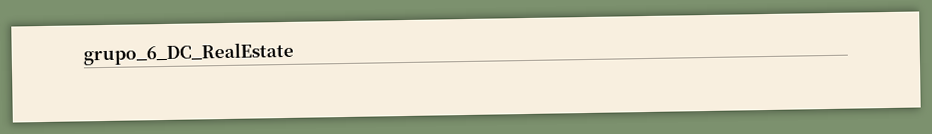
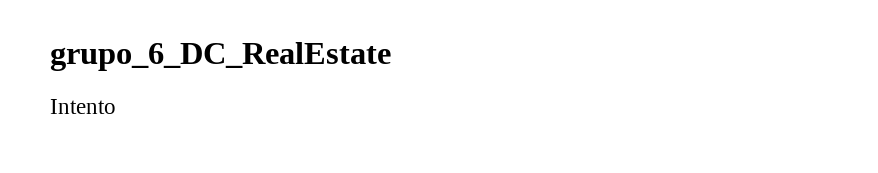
+ Intento

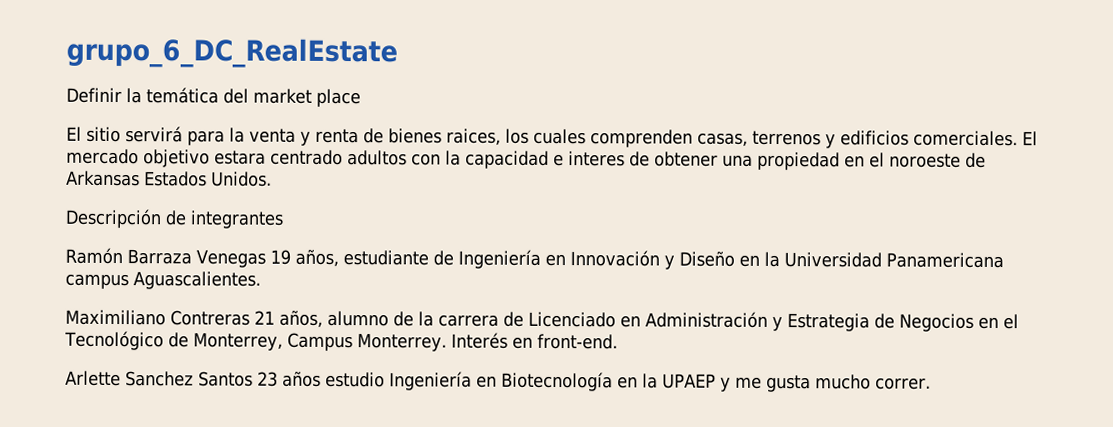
- Intento
+ Definir la temática del market place
+ El sitio servirá para la venta y renta de bienes raices, los cuales comprenden casas, terrenos y edificios comerciales. El mercado objetivo estara centrado adultos con la capacidad e interes de obtener una propiedad en el noroeste de Arkansas Estados Unidos.
+ Descripción de integrantes
+ Ramón Barraza Venegas 19 años, estudiante de Ingeniería en Innovación y Diseño en la Universidad Panamericana campus Aguascalientes.
+ Maximiliano Contreras 21 años, alumno de la carrera de Licenciado en Administración y Estrategia de Negocios en el Tecnológico de Monterrey, Campus Monterrey. Interés en front-end.
+ Arlette Sanchez Santos 23 años estudio Ingeniería en Biotecnología en la UPAEP y me gusta mucho correr.

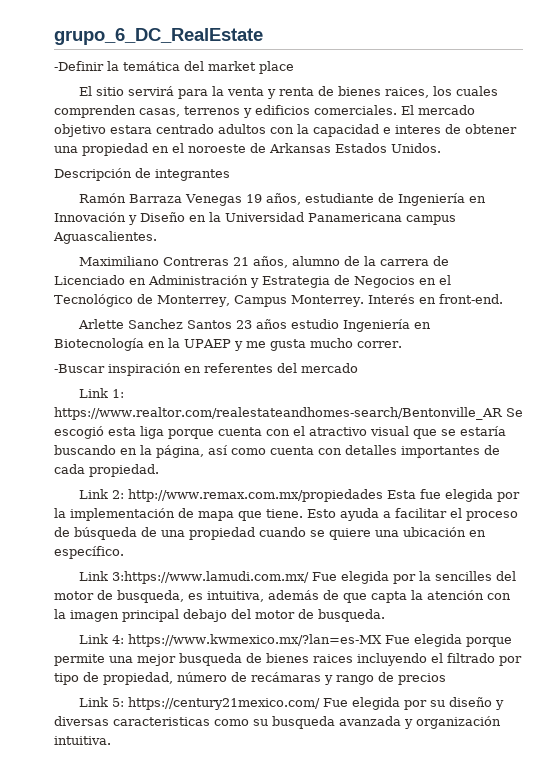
- Definir la temática del market place
+ -Definir la temática del market place
+ -Buscar inspiración en referentes del mercado
+ Link 1: https://www.realtor.com/realestateandhomes-search/Bentonville_AR Se escogió esta liga porque cuenta con el atractivo visual que se estaría buscando en la página, así como cuenta con detalles importantes de cada propiedad.
+ Link 2: http://www.remax.com.mx/propiedades Esta fue elegida por la implementación de mapa que tiene. Esto ayuda a facilitar el proceso de búsqueda de una propiedad cuando se quiere una ubicación en específico.
+ Link 3:https://www.lamudi.com.mx/ Fue elegida por la sencilles del motor de busqueda, es intuitiva, además de que capta la atención con la imagen principal debajo del motor de busqueda.
+ Link 4: https://www.kwmexico.mx/?lan=es-MX Fue elegida porque permite una mejor busqueda de bienes raices incluyendo el filtrado por tipo de propiedad, número de recámaras y rango de precios
+ Link 5: https://century21mexico.com/ Fue elegida por su diseño y diversas caracteristicas como su busqueda avanzada y organización intuitiva.

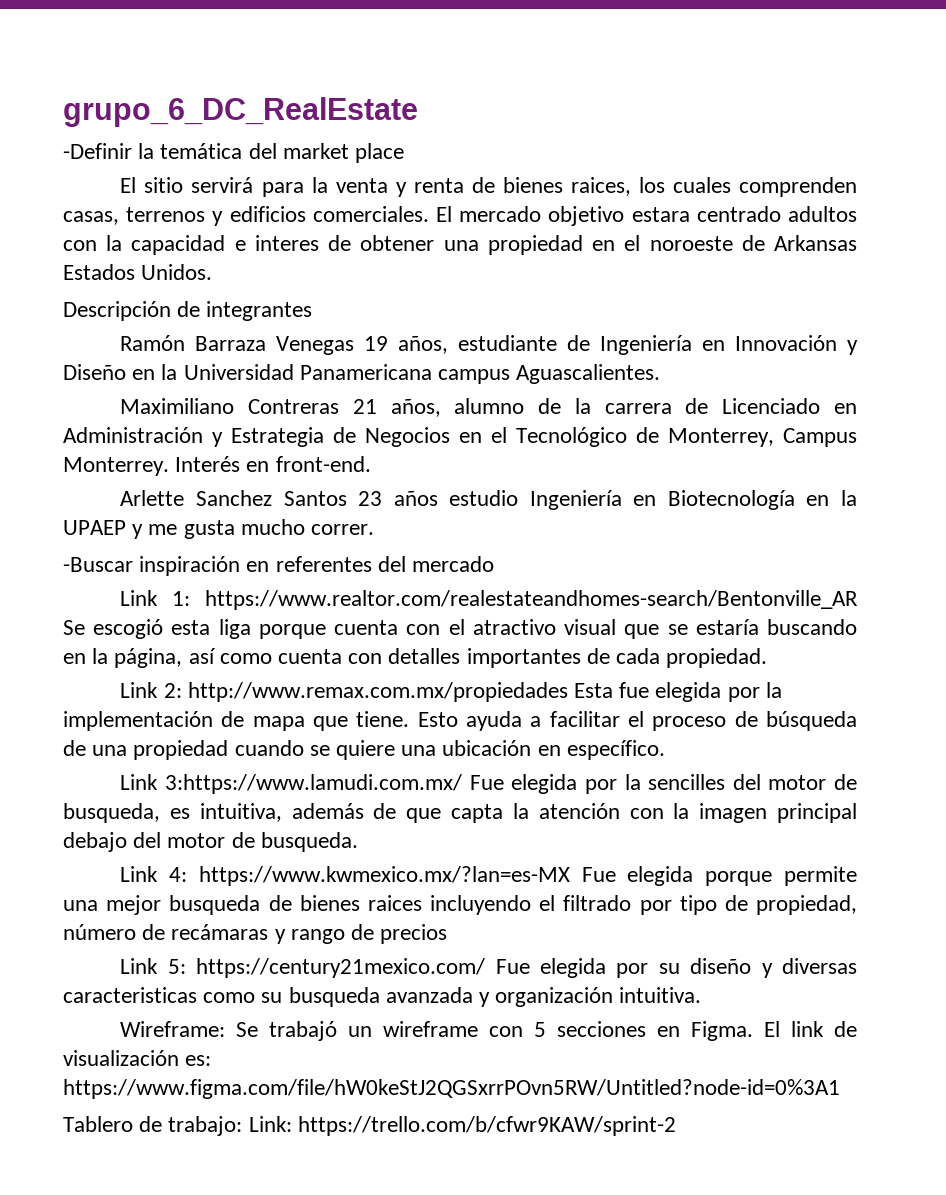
+ Wireframe: Se trabajó un wireframe con 5 secciones en Figma. El link de visualización es: https://www.figma.com/file/hW0keStJ2QGSxrrPOvn5RW/Untitled?node-id=0%3A1
+ Tablero de trabajo: Link: https://trello.com/b/cfwr9KAW/sprint-2

